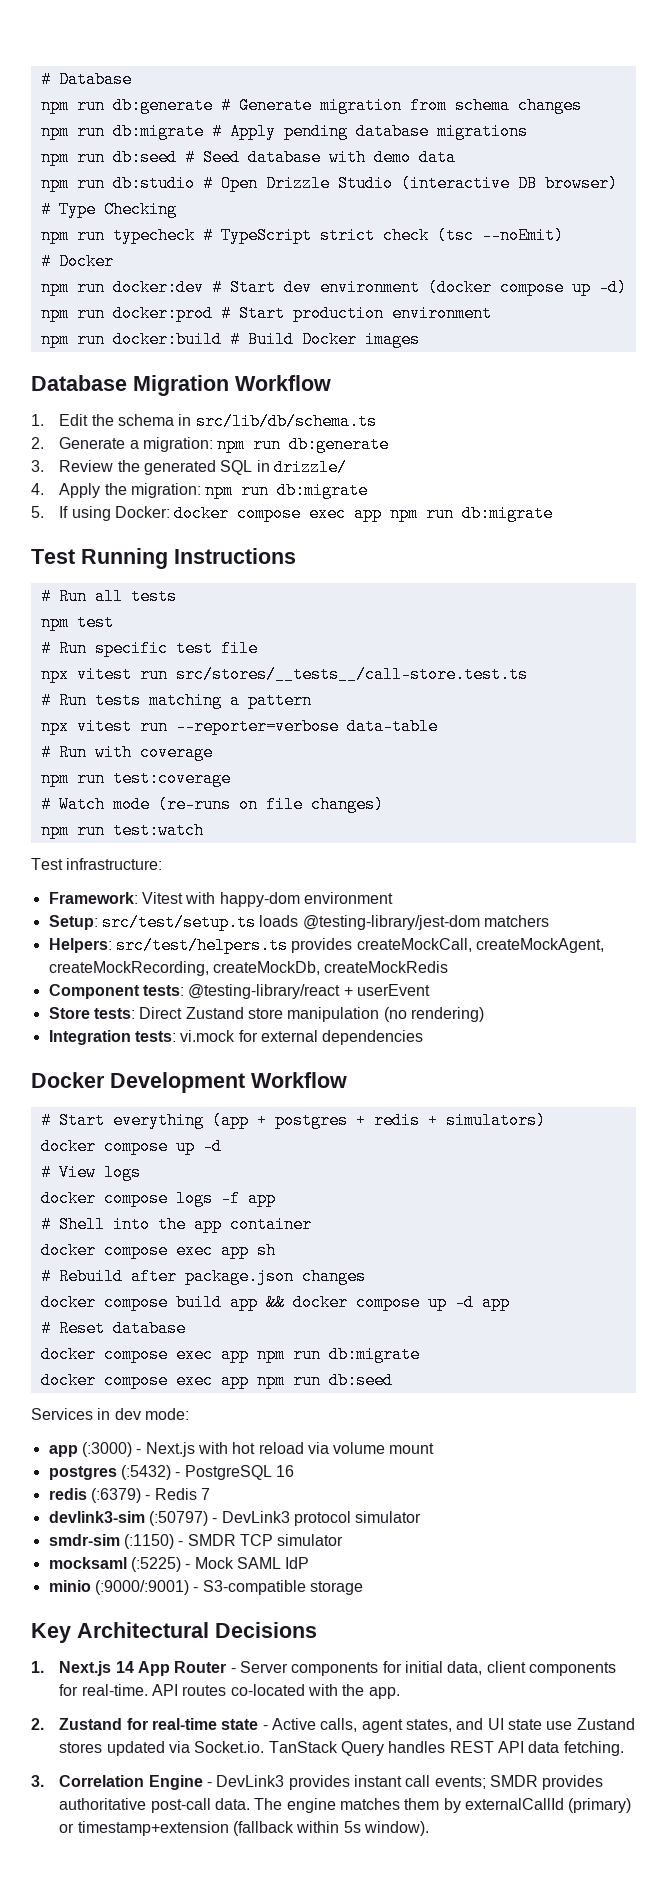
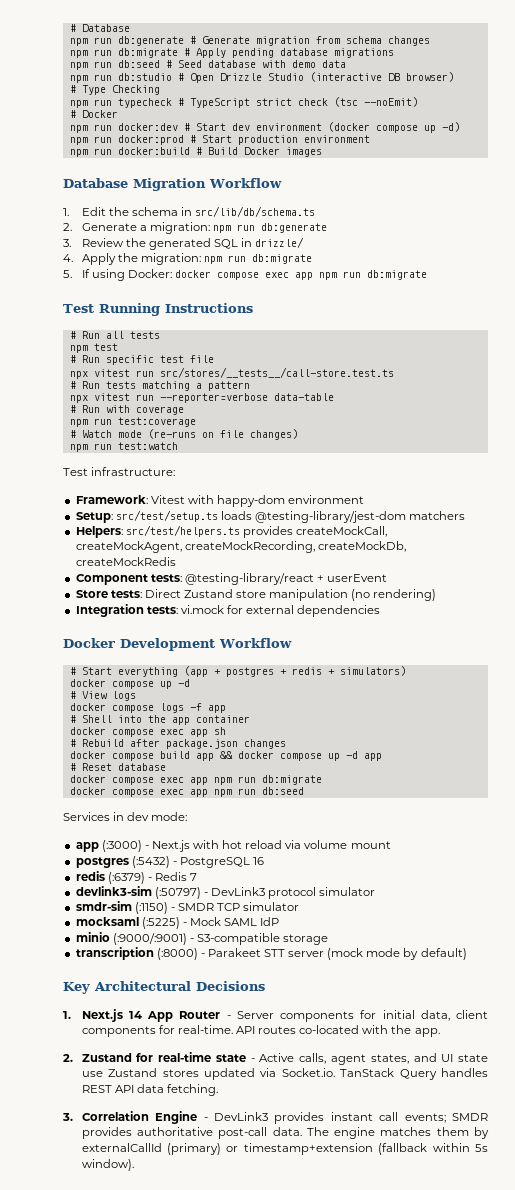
+ transcription (:8000) - Parakeet STT server (mock mode by default)

